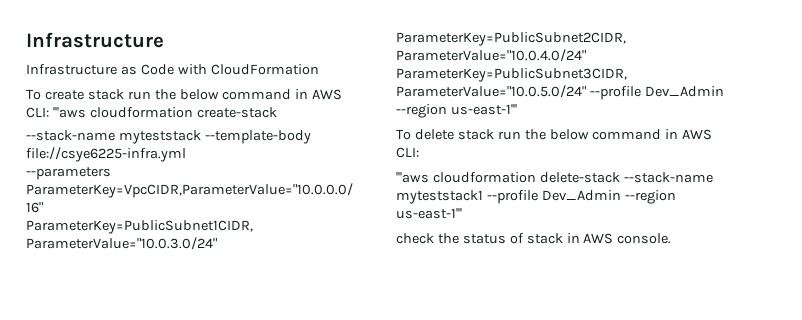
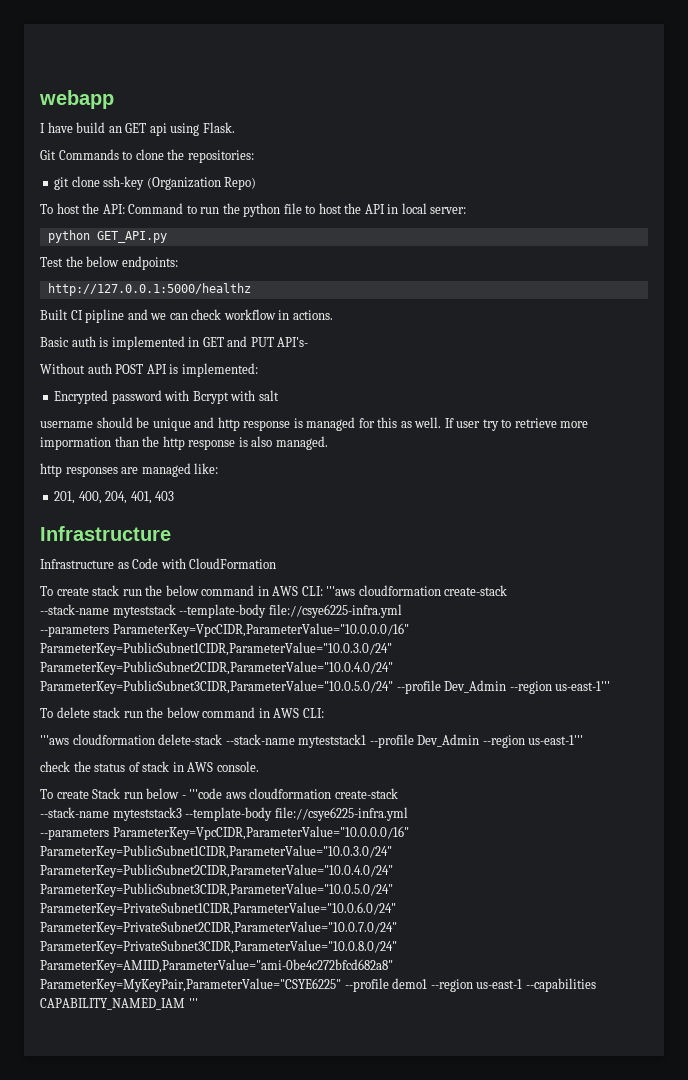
+ webapp
+ I have build an GET api using Flask.
+ Git Commands to clone the repositories:
+ git clone ssh-key (Organization Repo)
+ To host the API: Command to run the python file to host the API in local server:
+ python GET_API.py
+ Test the below endpoints:
+ http://127.0.0.1:5000/healthz
+ Built CI pipline and we can check workflow in actions.
+ Basic auth is implemented in GET and PUT API's-
+ Without auth POST API is implemented:
+ Encrypted password with Bcrypt with salt
+ username should be unique and http response is managed for this as well. If user try to retrieve more impormation than the http response is also managed.
+ http responses are managed like:
+ 201, 400, 204, 401, 403
+ To create Stack run below - '''code aws cloudformation create-stack
+ --stack-name myteststack3 --template-body file://csye6225-infra.yml
+ --parameters ParameterKey=VpcCIDR,ParameterValue="10.0.0.0/16" ParameterKey=PublicSubnet1CIDR,ParameterValue="10.0.3.0/24" ParameterKey=PublicSubnet2CIDR,ParameterValue="10.0.4.0/24" ParameterKey=PublicSubnet3CIDR,ParameterValue="10.0.5.0/24" ParameterKey=PrivateSubnet1CIDR,ParameterValue="10.0.6.0/24" ParameterKey=PrivateSubnet2CIDR,ParameterValue="10.0.7.0/24" ParameterKey=PrivateSubnet3CIDR,ParameterValue="10.0.8.0/24" ParameterKey=AMIID,ParameterValue="ami-0be4c272bfcd682a8" ParameterKey=MyKeyPair,ParameterValue="CSYE6225" --profile demo1 --region us-east-1 --capabilities CAPABILITY_NAMED_IAM '''

